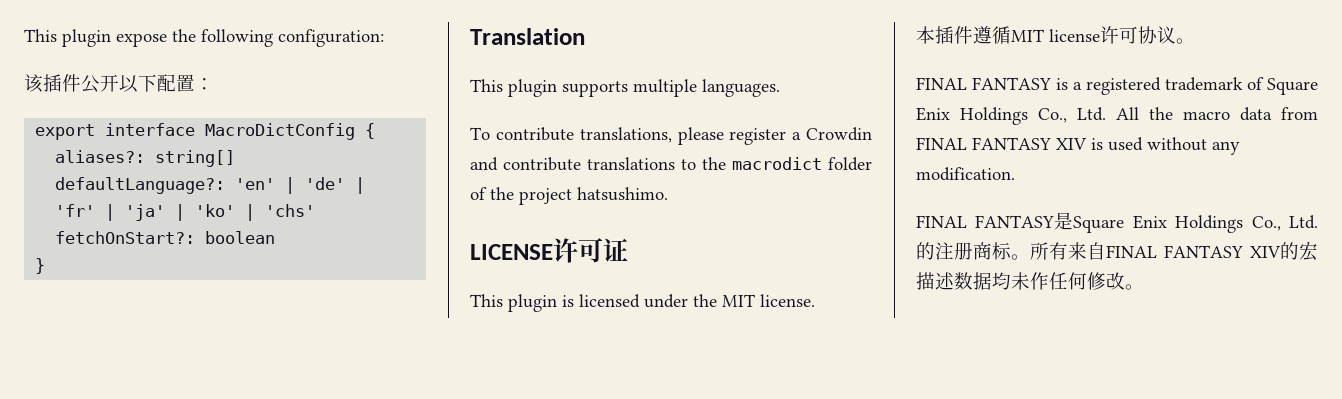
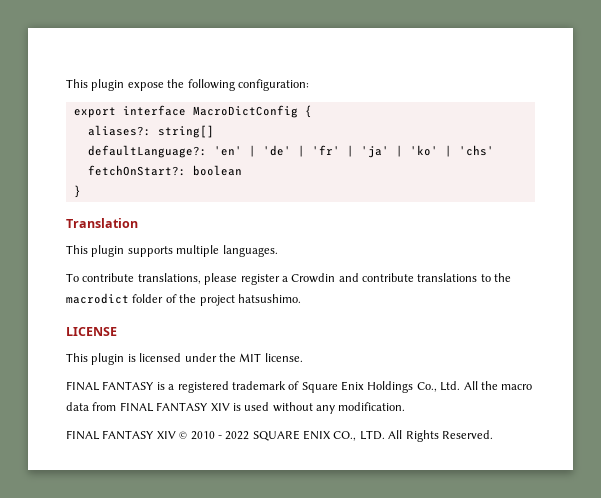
- 该插件公开以下配置：
- LICENSE许可证
+ LICENSE
- 本插件遵循MIT license许可协议。
- FINAL FANTASY是Square Enix Holdings Co., Ltd.的注册商标。所有来自FINAL FANTASY XIV的宏描述数据均未作任何修改。
+ FINAL FANTASY XIV © 2010 - 2022 SQUARE ENIX CO., LTD. All Rights Reserved.

